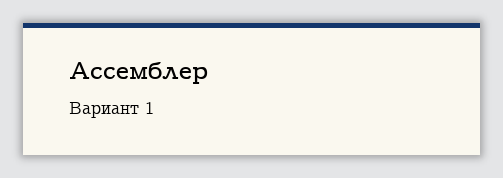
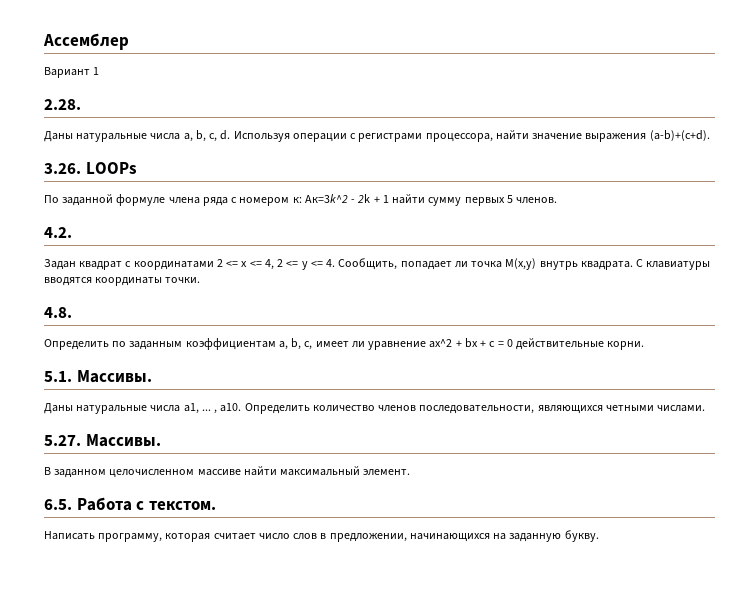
+ 2.28.
+ Даны натуральные числа a, b, c, d. Используя операции с регистрами процессора, найти значение выражения (а-b)+(c+d).
+ 3.26. LOOPs
+ По заданной формуле члена ряда с номером к: Ак=3k^2 - 2k + 1 найти сумму первых 5 членов.
+ 4.2.
+ Задан квадрат с координатами 2 <= x <= 4, 2 <= y <= 4. Сообщить, попадает ли точка М(х,у) внутрь квадрата. С клавиатуры вводятся координаты точки.
+ 4.8.
+ Определить по заданным коэффициентам a, b, с, имеет ли уравнение ax^2 + bx + c = 0 действительные корни.
+ 5.1. Массивы.
+ Даны натуральные числа а1, ... , а10. Определить количество членов последовательности, являющихся четными числами.
+ 5.27. Массивы.
+ В заданном целочисленном массиве найти максимальный элемент.
+ 6.5. Работа с текстом.
+ Написать программу, которая считает число слов в предложении, начинающихся на заданную букву.

